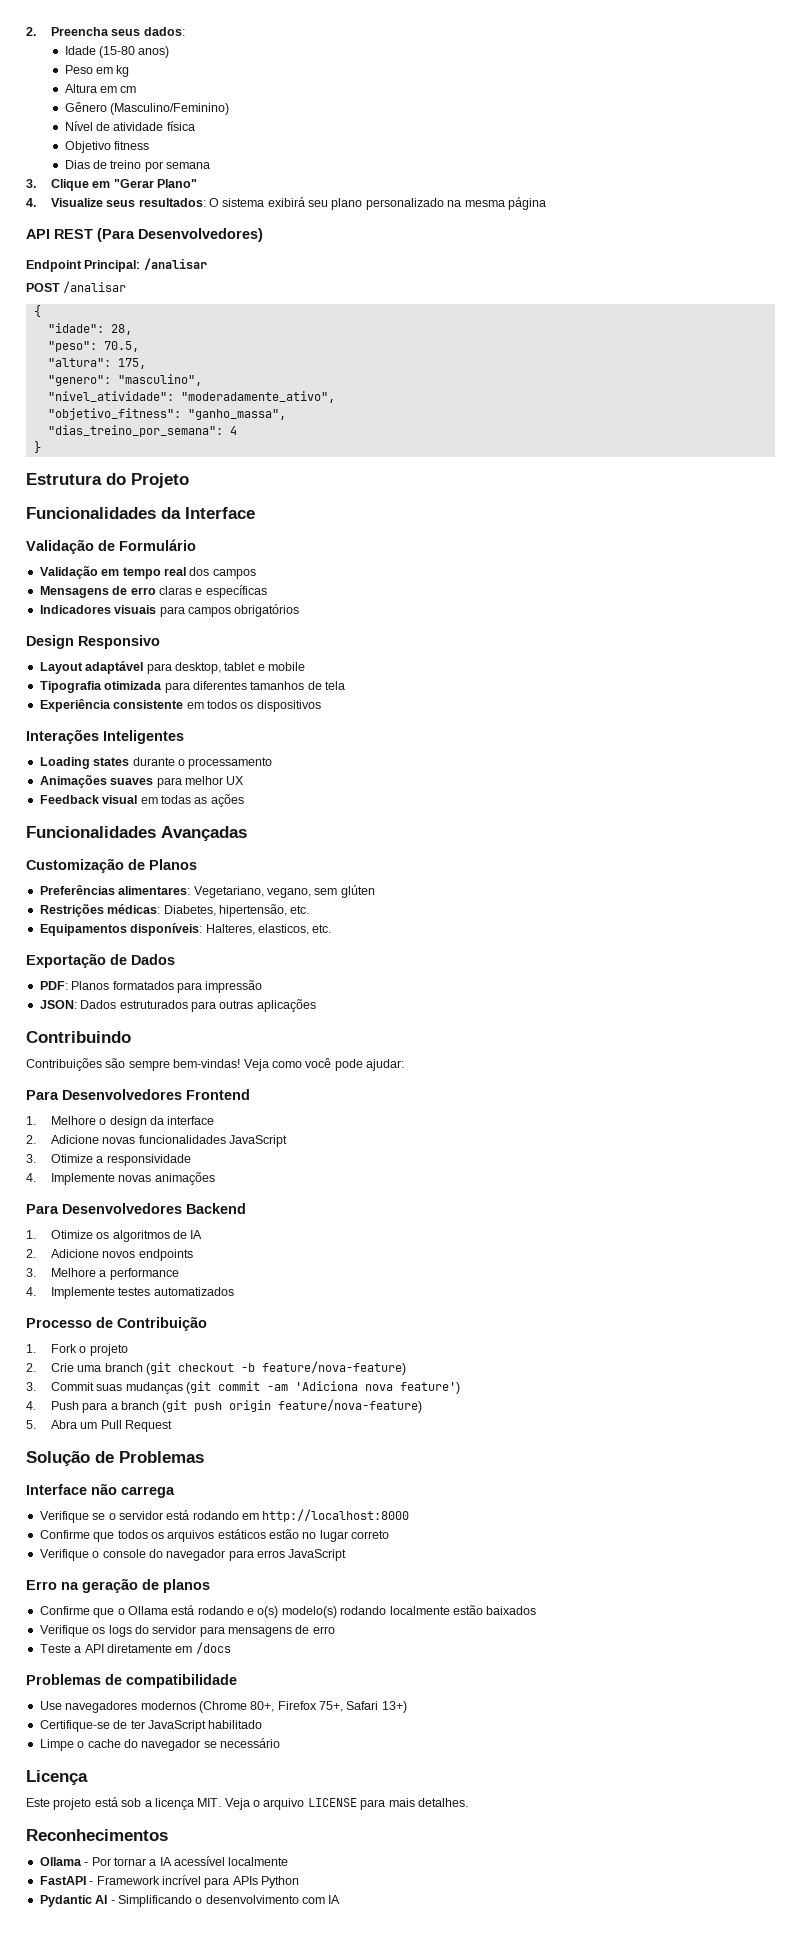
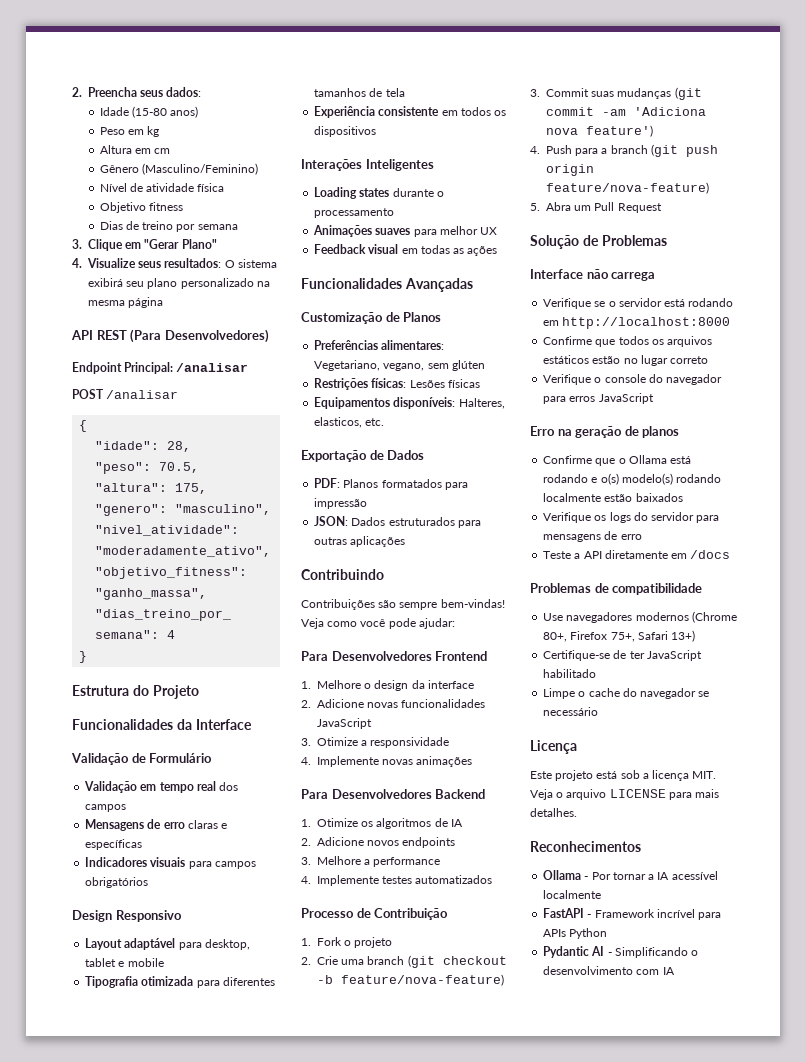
- Restrições médicas: Diabetes, hipertensão, etc.
+ Restrições físicas: Lesões físicas

